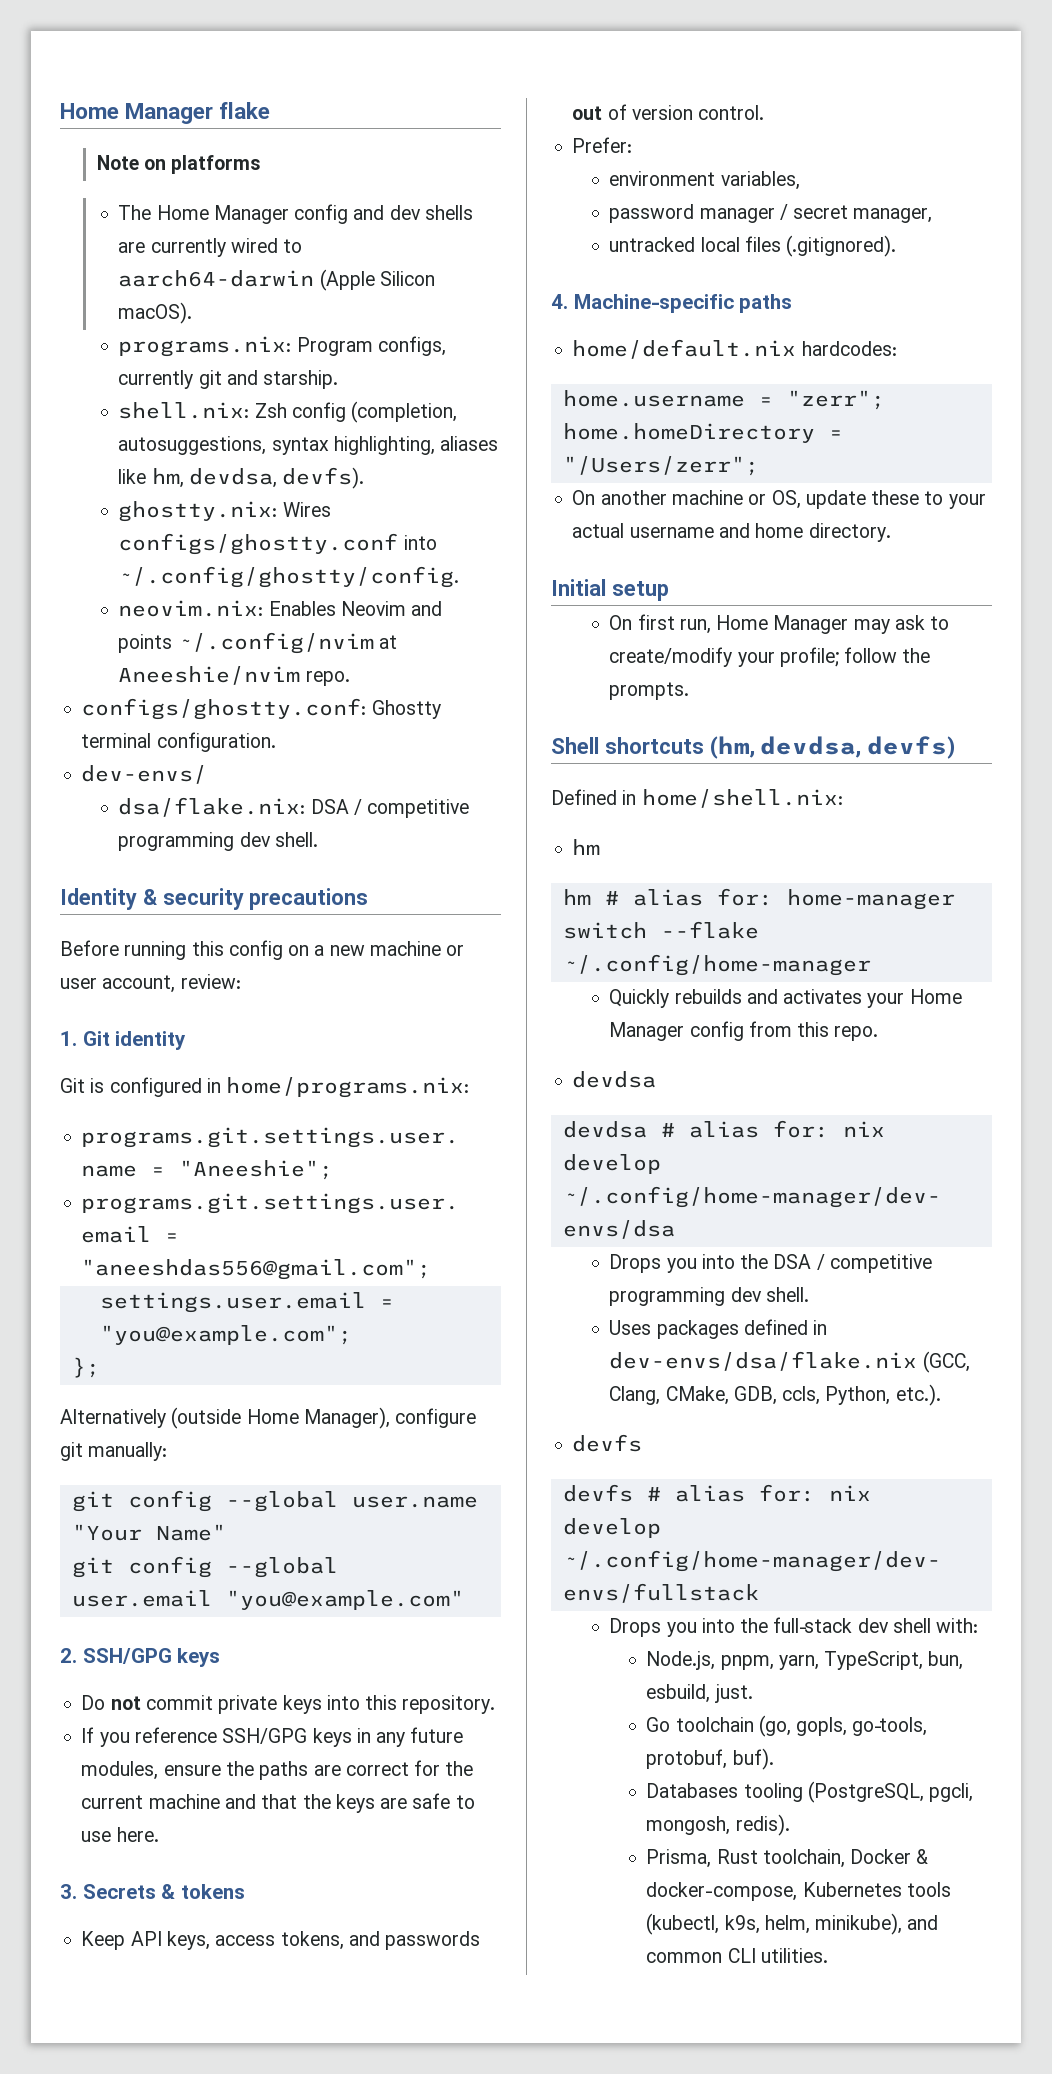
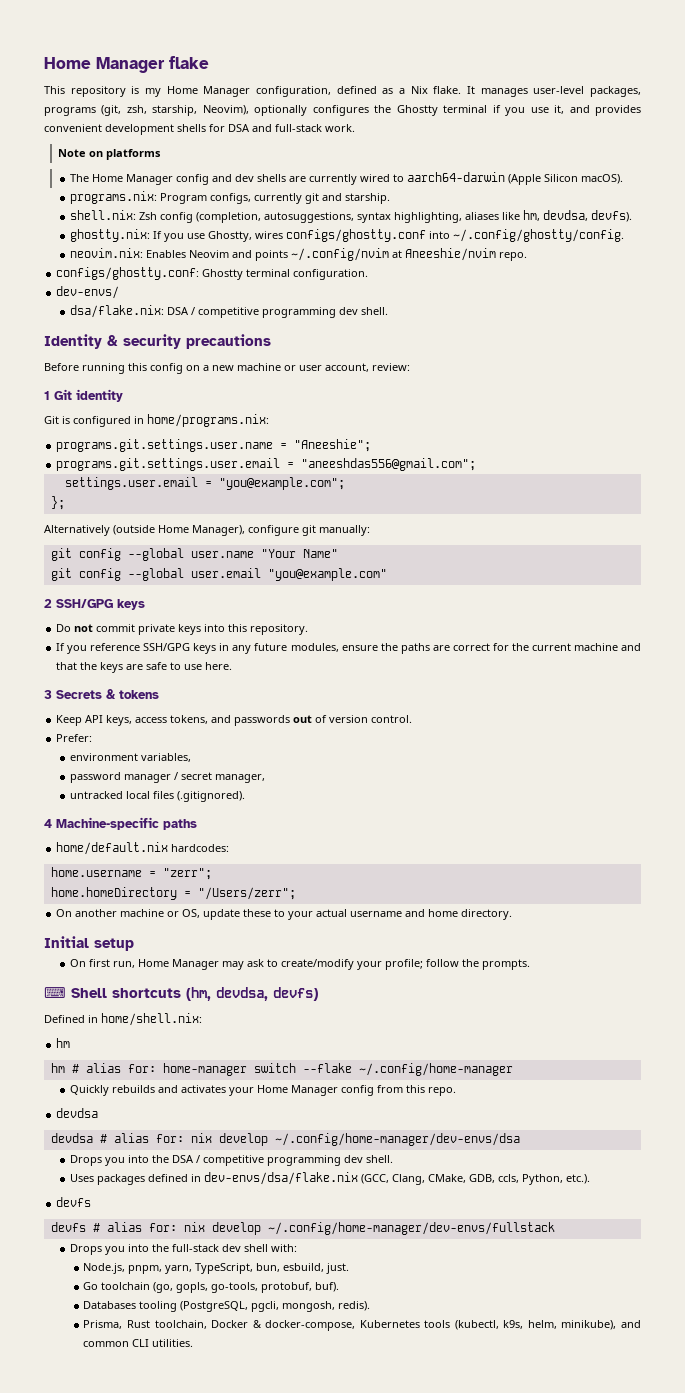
+ This repository is my Home Manager configuration, defined as a Nix flake. It manages user-level packages, programs (git, zsh, starship, Neovim), optionally configures the Ghostty terminal if you use it, and provides convenient development shells for DSA and full‑stack work.
- ghostty.nix: Wires configs/ghostty.conf into ~/.config/ghostty/config.
+ ghostty.nix: If you use Ghostty, wires configs/ghostty.conf into ~/.config/ghostty/config.
- 1. Git identity
+ 1 Git identity
- 2. SSH/GPG keys
+ 2 SSH/GPG keys
- 3. Secrets & tokens
+ 3 Secrets & tokens
- 4. Machine‑specific paths
+ 4 Machine‑specific paths
- Shell shortcuts (hm, devdsa, devfs)
+ ⌨ Shell shortcuts (hm, devdsa, devfs)

